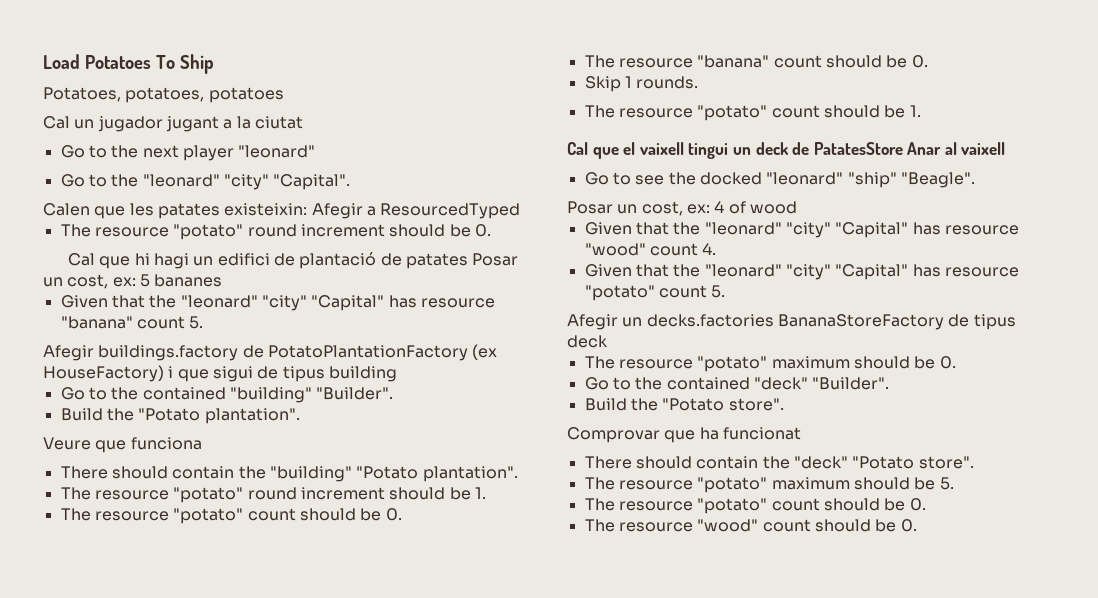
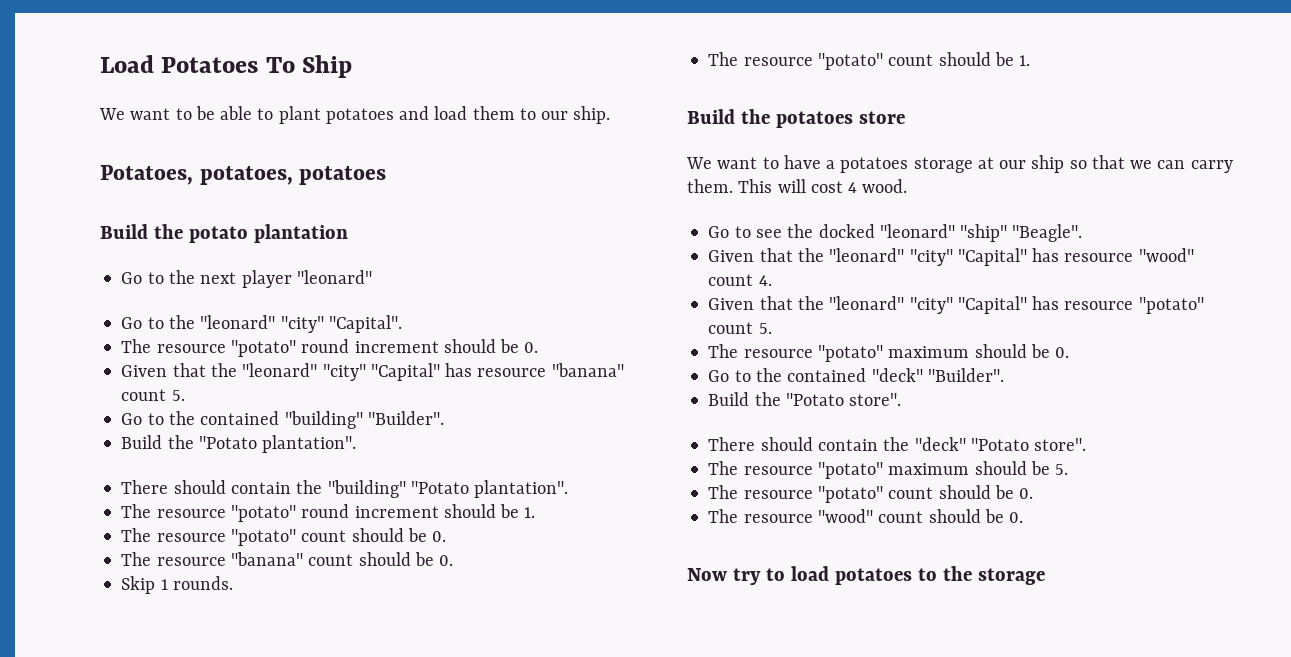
+ We want to be able to plant potatoes and load them to our ship.
  Potatoes, potatoes, potatoes
- Cal un jugador jugant a la ciutat
+ Build the potato plantation
- Calen que les patates existeixin: Afegir a ResourcedTyped
- Cal que hi hagi un edifici de plantació de patates Posar un cost, ex: 5 bananes
- Afegir buildings.factory de PotatoPlantationFactory (ex HouseFactory) i que sigui de tipus building
- Veure que funciona
- Cal que el vaixell tingui un deck de PatatesStore Anar al vaixell
+ Build the potatoes store
+ We want to have a potatoes storage at our ship so that we can carry them. This will cost 4 wood.
- Posar un cost, ex: 4 of wood
- Afegir un decks.factories BananaStoreFactory de tipus deck
- Comprovar que ha funcionat
+ Now try to load potatoes to the storage

